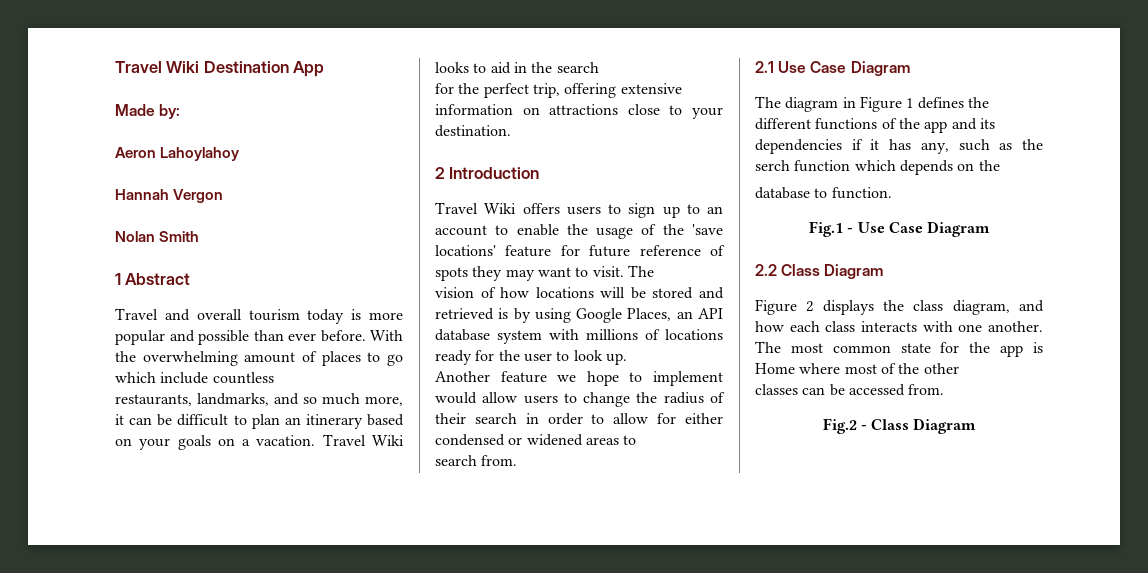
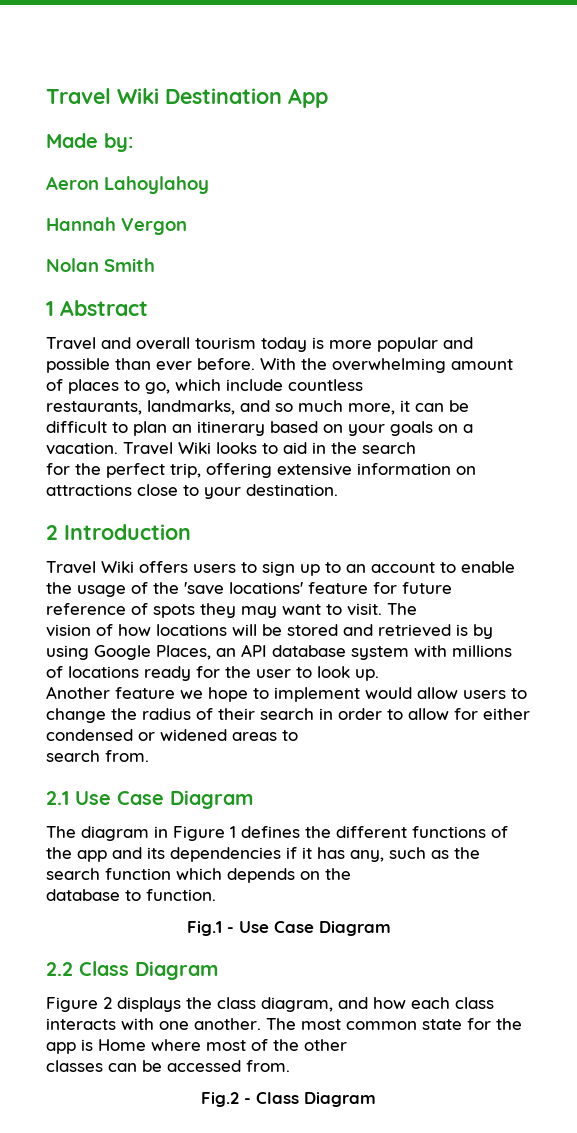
- With the overwhelming amount of places to go which include countless
+ With the overwhelming amount of places to go, which include countless
- The diagram in Figure 1 defines the different functions of the app and its dependencies if it has any, such as the serch function which depends on the
+ The diagram in Figure 1 defines the different functions of the app and its dependencies if it has any, such as the search function which depends on the

